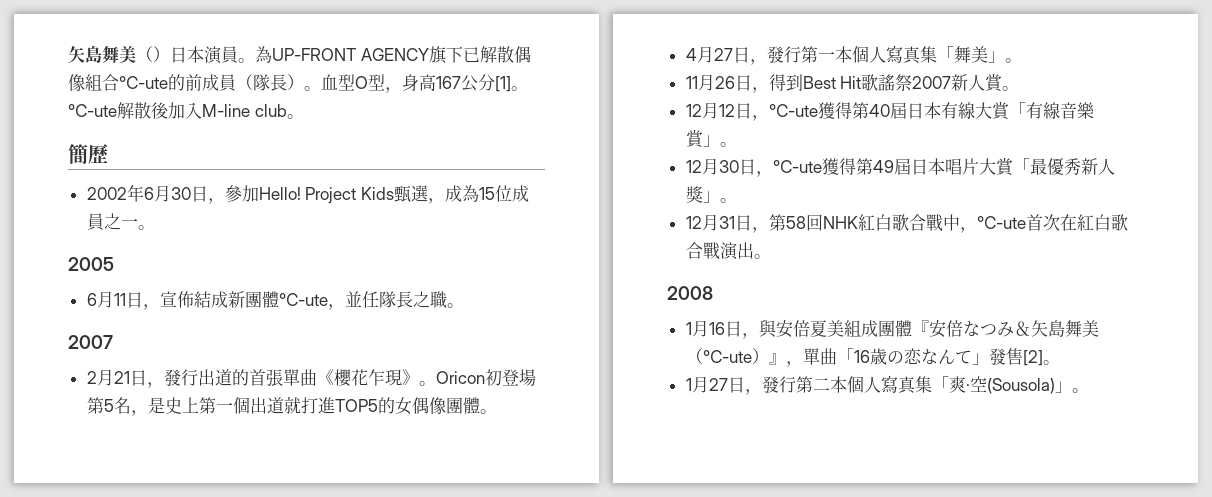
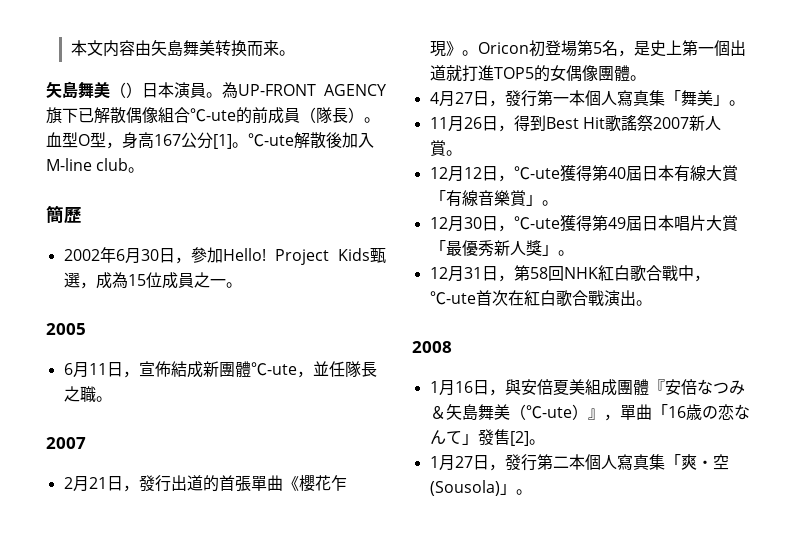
+ 本文内容由矢島舞美转换而来。

